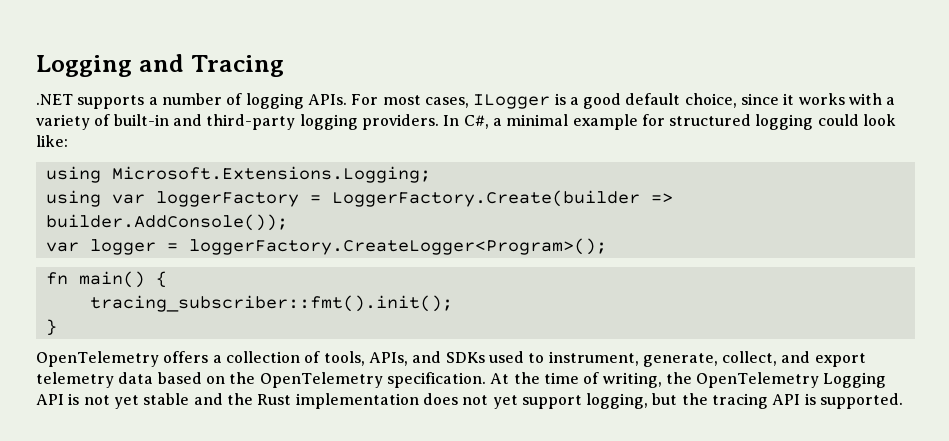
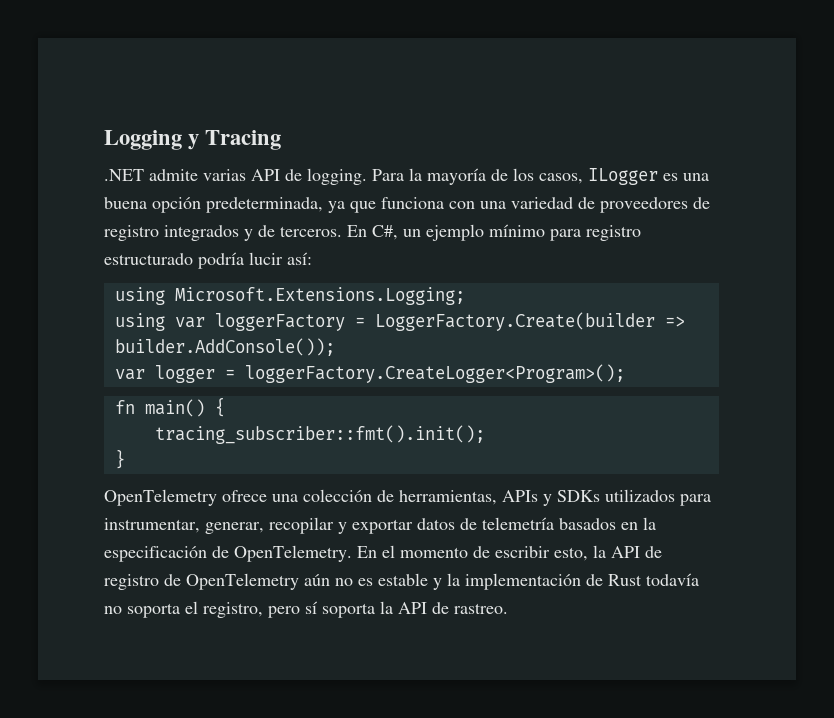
- Logging and Tracing
+ Logging y Tracing
- .NET supports a number of logging APIs. For most cases, ILogger is a good default choice, since it works with a variety of built-in and third-party logging providers. In C#, a minimal example for structured logging could look like:
+ .NET admite varias API de logging. Para la mayoría de los casos, ILogger es una buena opción predeterminada, ya que funciona con una variedad de proveedores de registro integrados y de terceros. En C#, un ejemplo mínimo para registro estructurado podría lucir así:
- OpenTelemetry offers a collection of tools, APIs, and SDKs used to instrument, generate, collect, and export telemetry data based on the OpenTelemetry specification. At the time of writing, the OpenTelemetry Logging API is not yet stable and the Rust implementation does not yet support logging, but the tracing API is supported.
+ OpenTelemetry ofrece una colección de herramientas, APIs y SDKs utilizados para instrumentar, generar, recopilar y exportar datos de telemetría basados en la especificación de OpenTelemetry. En el momento de escribir esto, la API de registro de OpenTelemetry aún no es estable y la implementación de Rust todavía no soporta el registro, pero sí soporta la API de rastreo.

